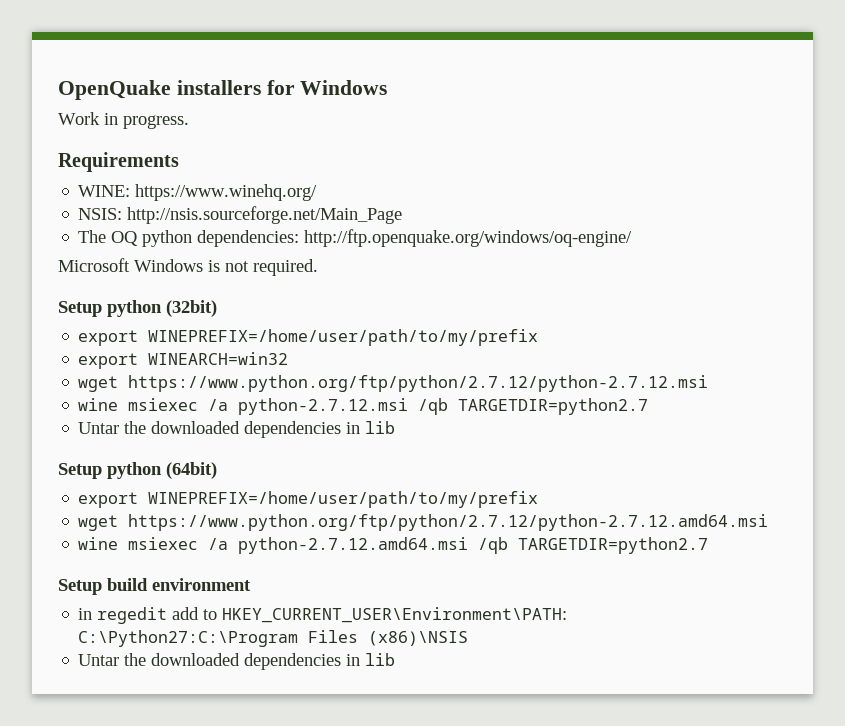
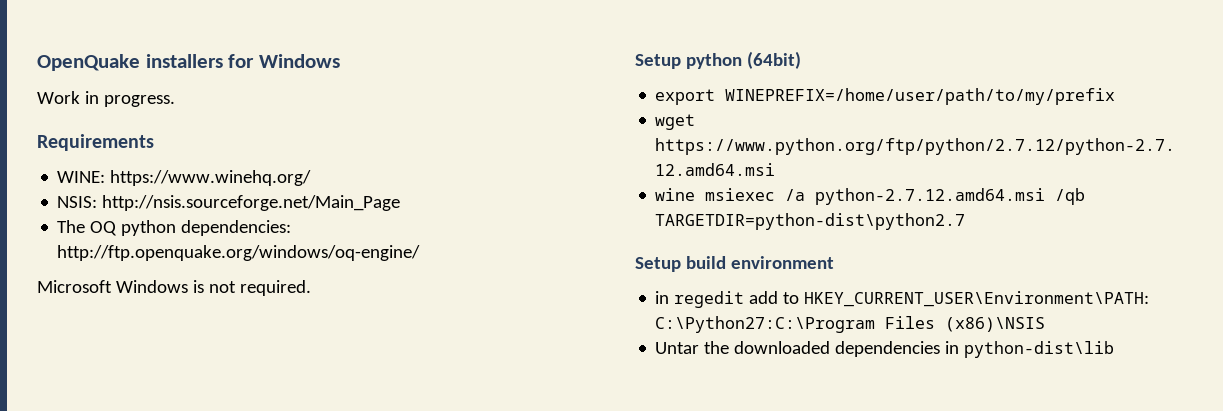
- Setup python (32bit)
- export WINEPREFIX=/home/user/path/to/my/prefix
- export WINEARCH=win32
- wget https://www.python.org/ftp/python/2.7.12/python-2.7.12.msi
- wine msiexec /a python-2.7.12.msi /qb TARGETDIR=python2.7
- Untar the downloaded dependencies in lib
- wine msiexec /a python-2.7.12.amd64.msi /qb TARGETDIR=python2.7
+ wine msiexec /a python-2.7.12.amd64.msi /qb TARGETDIR=python-dist\python2.7
  in regedit add to HKEY_CURRENT_USER\Environment\PATH: C:\Python27:C:\Program Files (x86)\NSIS
- Untar the downloaded dependencies in lib
+ Untar the downloaded dependencies in python-dist\lib

